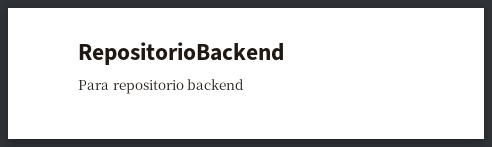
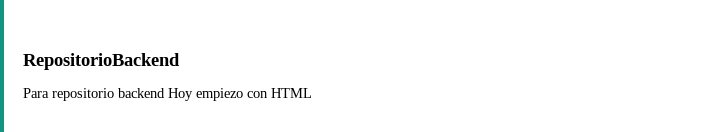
- Para repositorio backend
+ Para repositorio backend Hoy empiezo con HTML

